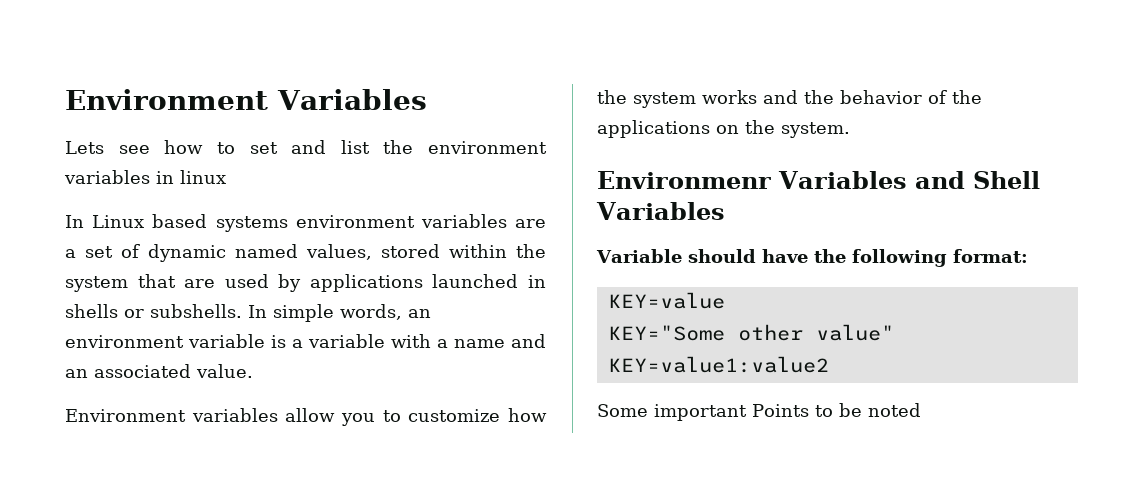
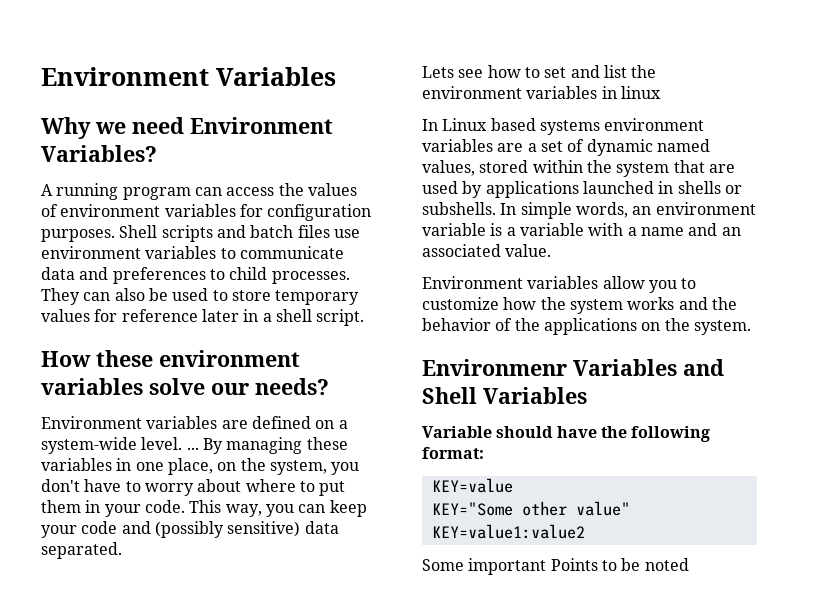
+ Why we need Environment Variables?
+ A running program can access the values of environment variables for configuration purposes. Shell scripts and batch files use environment variables to communicate data and preferences to child processes. They can also be used to store temporary values for reference later in a shell script.
+ How these environment variables solve our needs?
+ Environment variables are defined on a system-wide level. ... By managing these variables in one place, on the system, you don't have to worry about where to put them in your code. This way, you can keep your code and (possibly sensitive) data separated.

